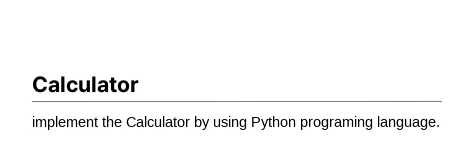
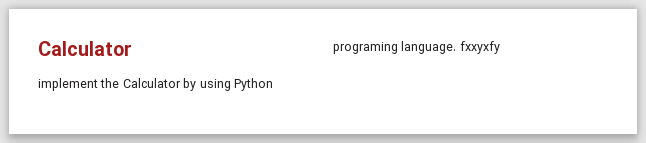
- implement the Calculator by using Python programing language.
+ implement the Calculator by using Python programing language. fxxyxfy

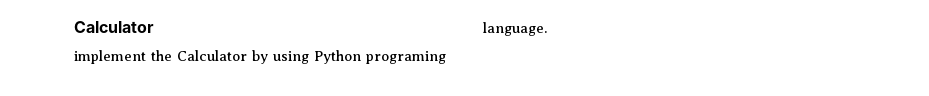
- implement the Calculator by using Python programing language. fxxyxfy
+ implement the Calculator by using Python programing language.

